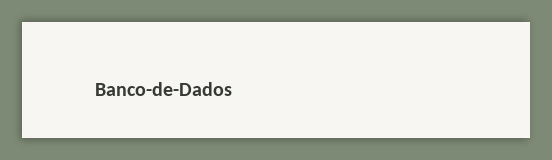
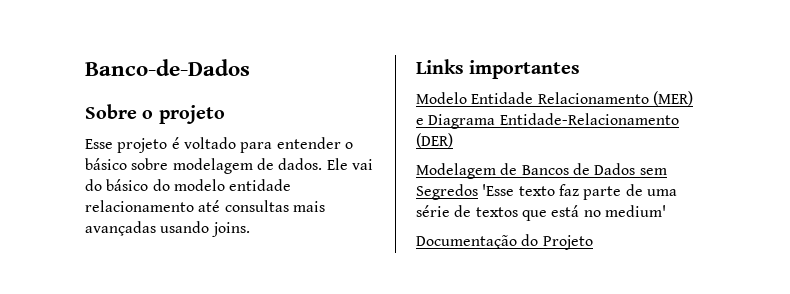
+ Sobre o projeto
+ Esse projeto é voltado para entender o básico sobre modelagem de dados. Ele vai do básico do modelo entidade relacionamento até consultas mais avançadas usando joins.
+ Links importantes
+ Modelo Entidade Relacionamento (MER) e Diagrama Entidade-Relacionamento (DER)
+ Modelagem de Bancos de Dados sem Segredos 'Esse texto faz parte de uma série de textos que está no medium'
+ Documentação do Projeto

